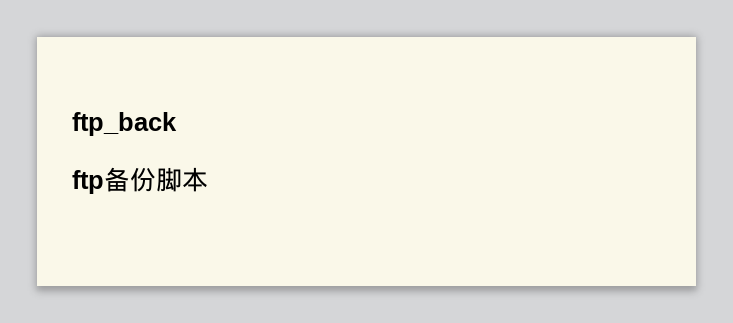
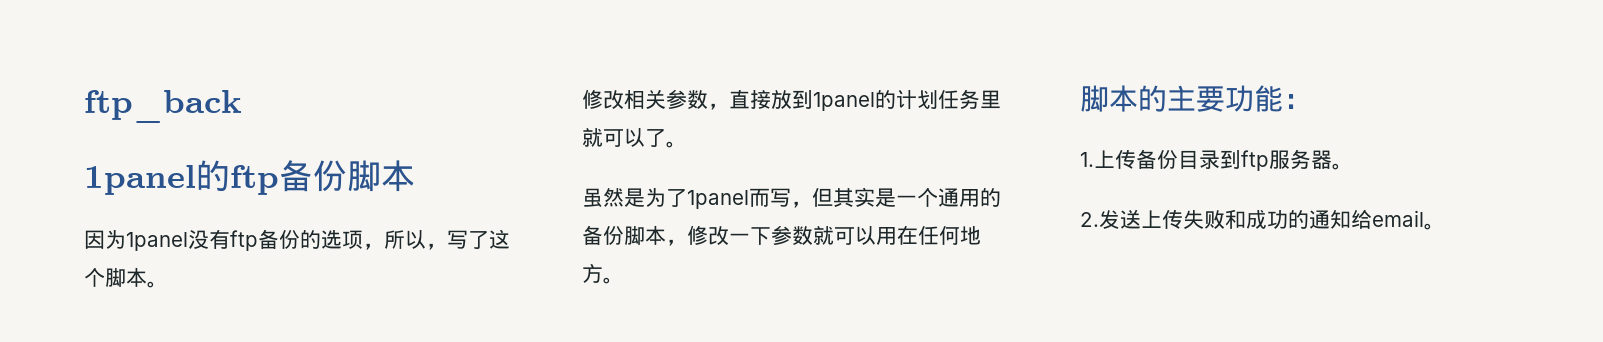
- ftp备份脚本
+ 1panel的ftp备份脚本
+ 因为1panel没有ftp备份的选项，所以，写了这个脚本。
+ 修改相关参数，直接放到1panel的计划任务里就可以了。
+ 虽然是为了1panel而写，但其实是一个通用的备份脚本，修改一下参数就可以用在任何地方。
+ 脚本的主要功能：
+ 1.上传备份目录到ftp服务器。
+ 2.发送上传失败和成功的通知给email。

